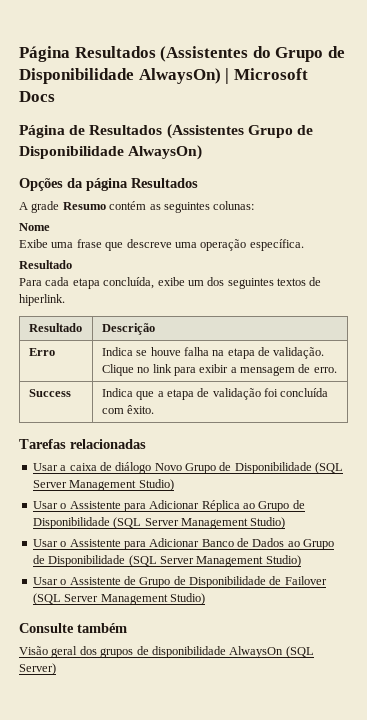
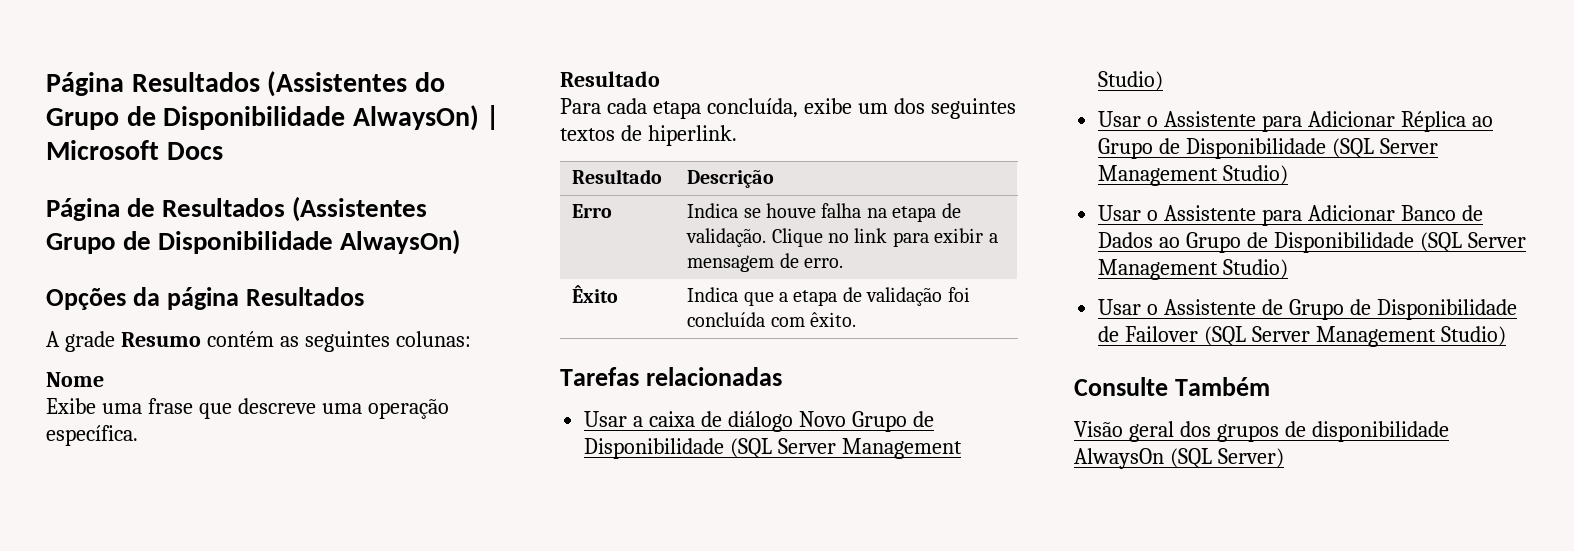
- Success | Indica que a etapa de validação foi concluída com êxito.
+ Êxito | Indica que a etapa de validação foi concluída com êxito.
- Consulte também
+ Consulte Também

